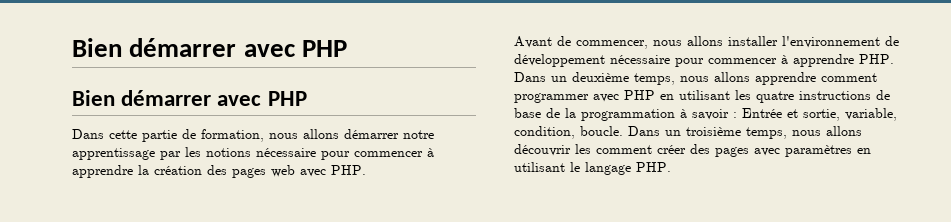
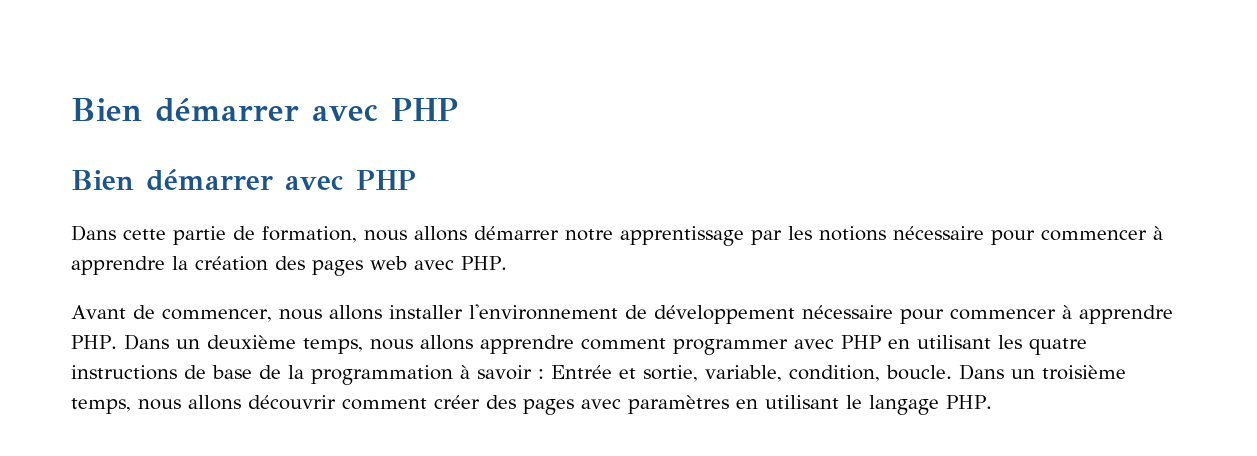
- Dans un troisième temps, nous allons découvrir les comment créer des pages avec paramètres en utilisant le langage PHP.
+ Dans un troisième temps, nous allons découvrir comment créer des pages avec paramètres en utilisant le langage PHP.

